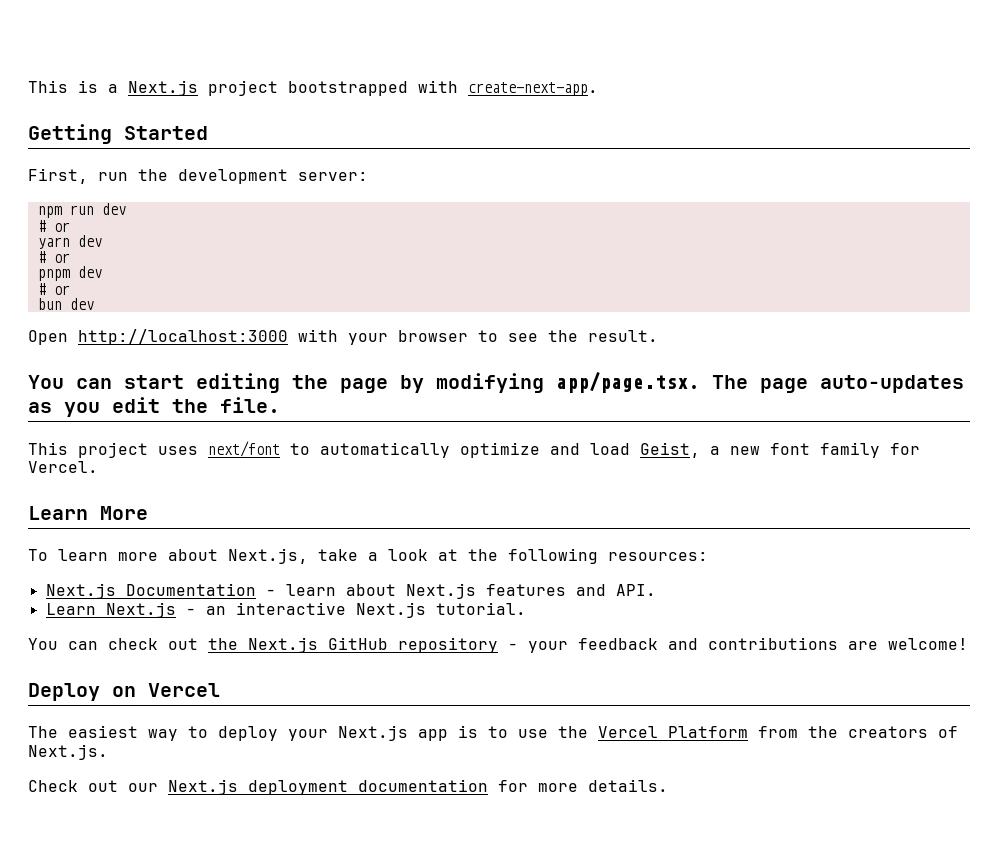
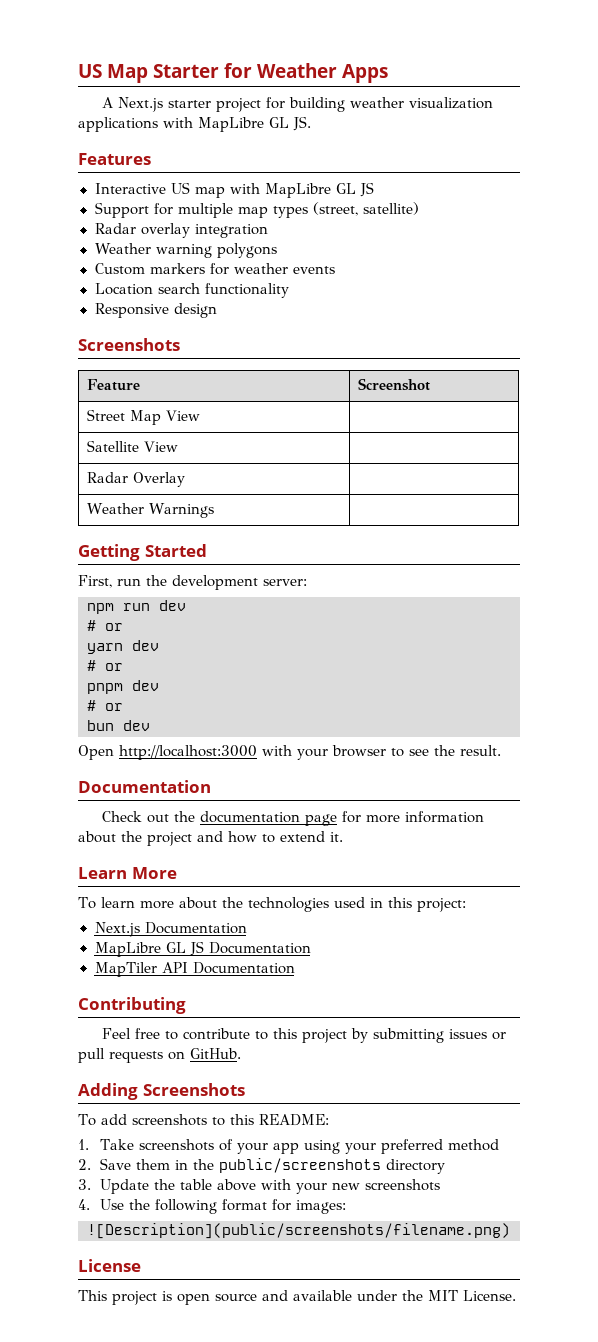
- This is a Next.js project bootstrapped with create-next-app.
+ US Map Starter for Weather Apps
+ A Next.js starter project for building weather visualization applications with MapLibre GL JS.
+ Features
+ Interactive US map with MapLibre GL JS
+ Support for multiple map types (street, satellite)
+ Radar overlay integration
+ Weather warning polygons
+ Custom markers for weather events
+ Location search functionality
+ Responsive design
+ Screenshots
+ Feature | Screenshot
+ Street Map View |
+ Satellite View |
+ Radar Overlay |
+ Weather Warnings |
  Open http://localhost:3000 with your browser to see the result.
- You can start editing the page by modifying app/page.tsx. The page auto-updates as you edit the file.
- This project uses next/font to automatically optimize and load Geist, a new font family for Vercel.
+ Documentation
+ Check out the documentation page for more information about the project and how to extend it.
- To learn more about Next.js, take a look at the following resources:
- Next.js Documentation - learn about Next.js features and API.
- Learn Next.js - an interactive Next.js tutorial.
- You can check out the Next.js GitHub repository - your feedback and contributions are welcome!
- Deploy on Vercel
- The easiest way to deploy your Next.js app is to use the Vercel Platform from the creators of Next.js.
- Check out our Next.js deployment documentation for more details.
+ To learn more about the technologies used in this project:
+ Next.js Documentation
+ MapLibre GL JS Documentation
+ MapTiler API Documentation
+ Contributing
+ Feel free to contribute to this project by submitting issues or pull requests on GitHub.
+ Adding Screenshots
+ To add screenshots to this README:
+ 1. Take screenshots of your app using your preferred method
+ 2. Save them in the public/screenshots directory
+ 3. Update the table above with your new screenshots
+ 4. Use the following format for images:
+ ![Description](public/screenshots/filename.png)
+ License
+ This project is open source and available under the MIT License.

